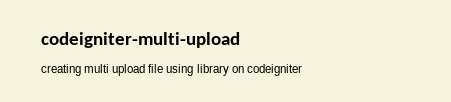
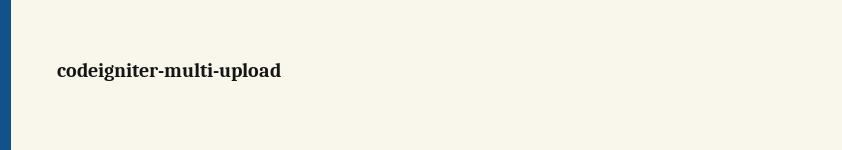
- creating multi upload file using library on codeigniter

